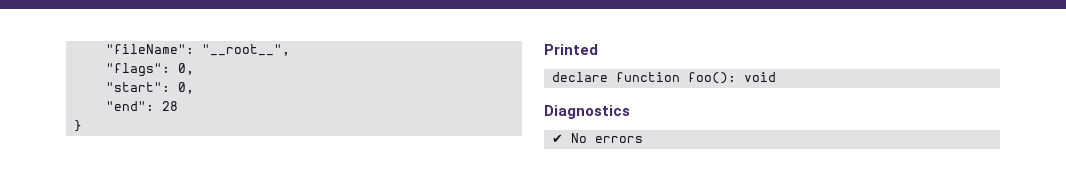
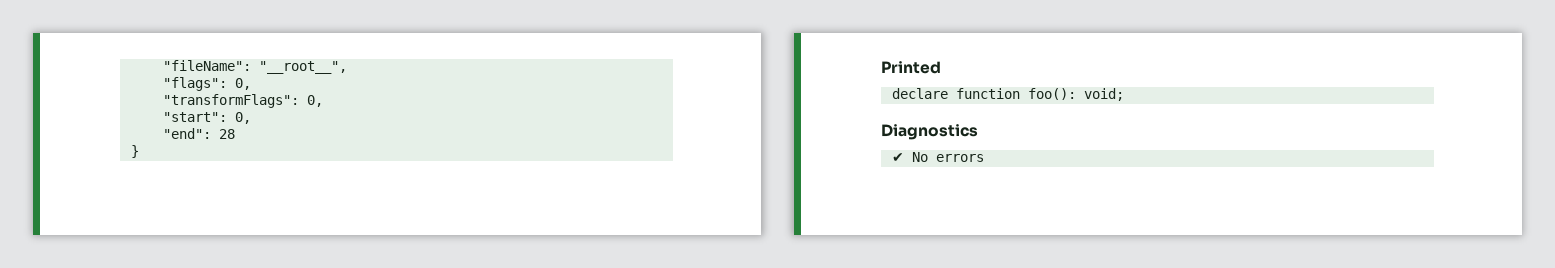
+ "transformFlags": 0,
- declare function foo(): void
+ declare function foo(): void;

